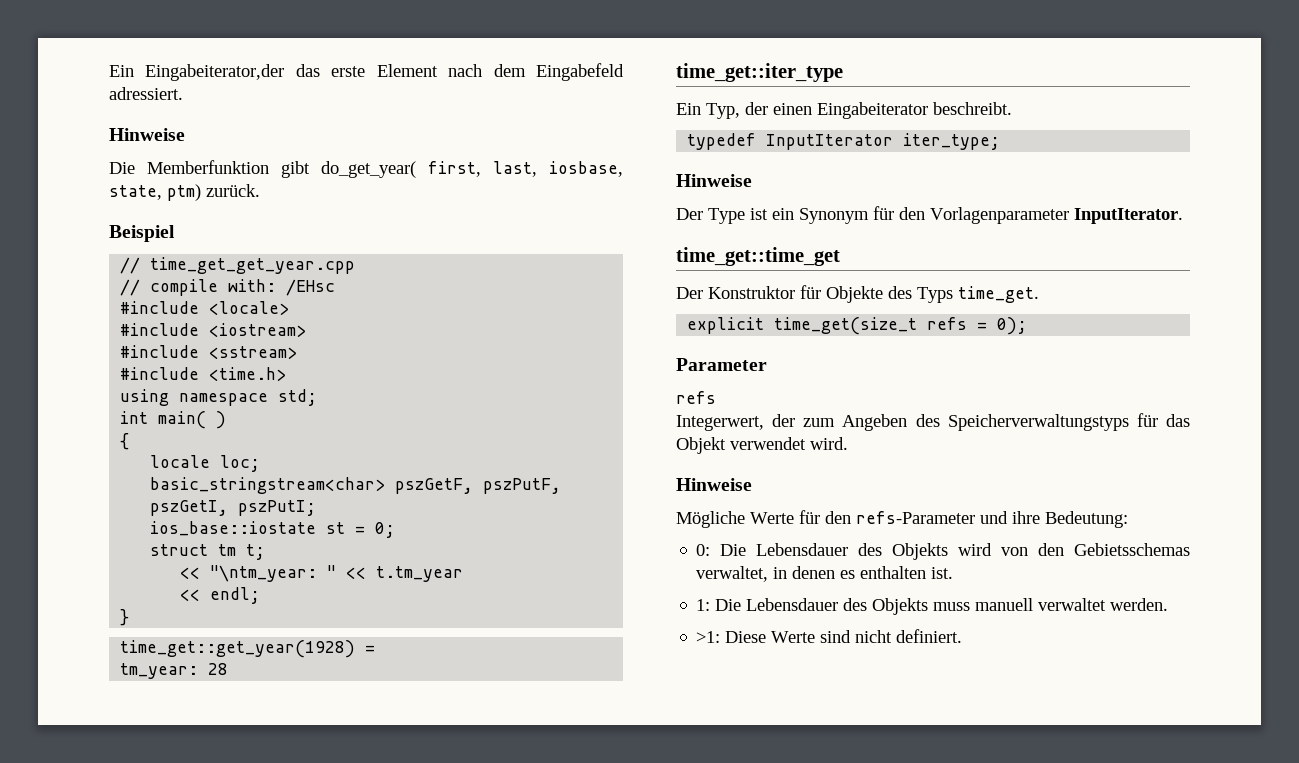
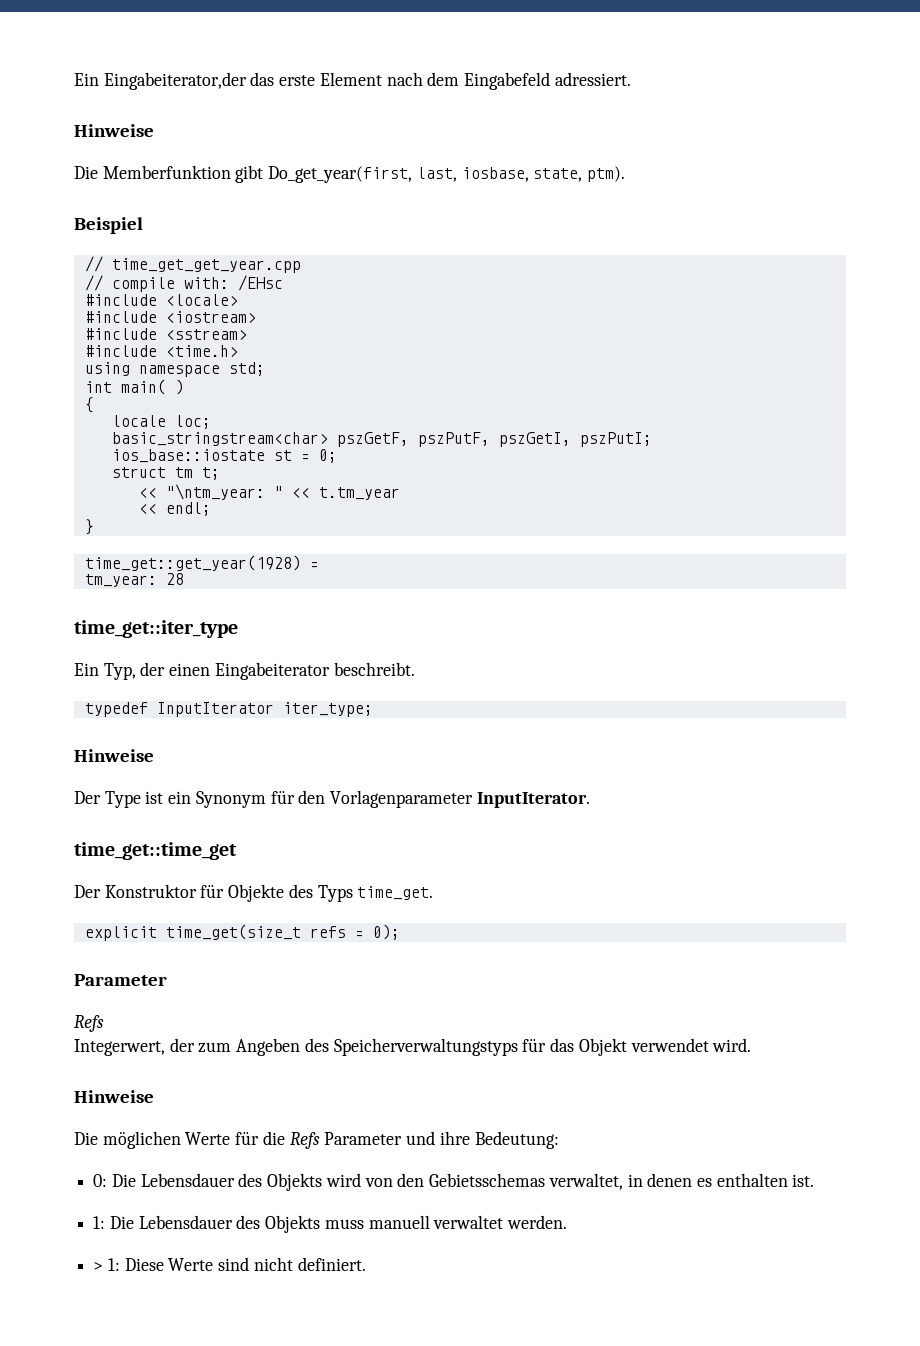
- Die Memberfunktion gibt do_get_year( first, last, iosbase, state, ptm) zurück.
+ Die Memberfunktion gibt Do_get_year(first, last, iosbase, state, ptm).
  explicit time_get(size_t refs = 0);
  Parameter
- refs
+ Refs
- Mögliche Werte für den refs-Parameter und ihre Bedeutung:
+ Die möglichen Werte für die Refs Parameter und ihre Bedeutung:
- >1: Diese Werte sind nicht definiert.
+ > 1: Diese Werte sind nicht definiert.

